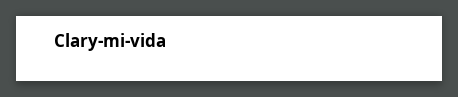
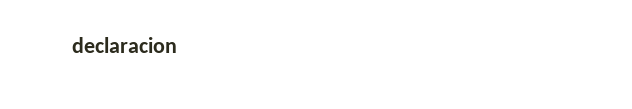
- Clary-mi-vida
+ declaracion

